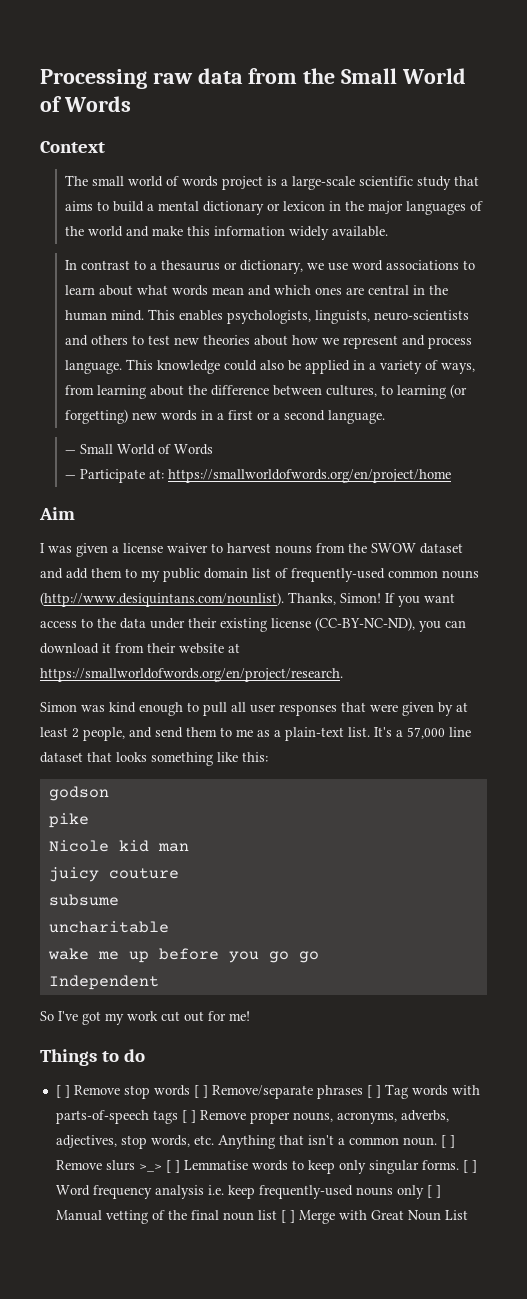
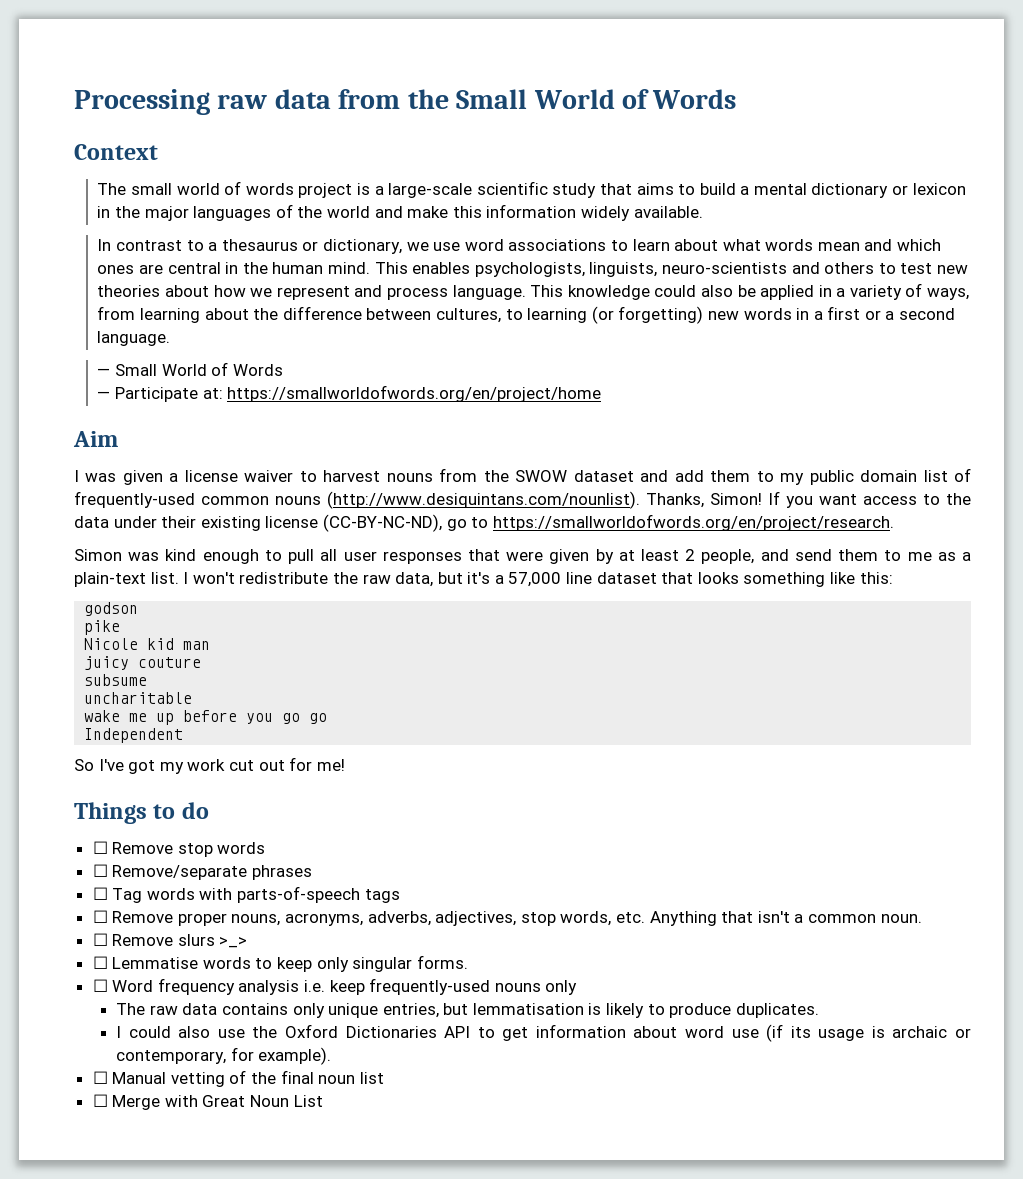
- If you want access to the data under their existing license (CC-BY-NC-ND), you can download it from their website at https://smallworldofwords.org/en/project/research.
+ If you want access to the data under their existing license (CC-BY-NC-ND), go to https://smallworldofwords.org/en/project/research.
- It's a 57,000 line dataset that looks something like this:
+ I won't redistribute the raw data, but it's a 57,000 line dataset that looks something like this:
- [ ] Remove stop words [ ] Remove/separate phrases [ ] Tag words with parts-of-speech tags [ ] Remove proper nouns, acronyms, adverbs, adjectives, stop words, etc. Anything that isn't a common noun. [ ] Remove slurs >_> [ ] Lemmatise words to keep only singular forms. [ ] Word frequency analysis i.e. keep frequently-used nouns only [ ] Manual vetting of the final noun list [ ] Merge with Great Noun List
+ ☐ Remove stop words
+ ☐ Remove/separate phrases
+ ☐ Tag words with parts-of-speech tags
+ ☐ Remove proper nouns, acronyms, adverbs, adjectives, stop words, etc. Anything that isn't a common noun.
+ ☐ Remove slurs >_>
+ ☐ Lemmatise words to keep only singular forms.
+ ☐ Word frequency analysis i.e. keep frequently-used nouns only
+ The raw data contains only unique entries, but lemmatisation is likely to produce duplicates.
+ I could also use the Oxford Dictionaries API to get information about word use (if its usage is archaic or contemporary, for example).
+ ☐ Manual vetting of the final noun list
+ ☐ Merge with Great Noun List

